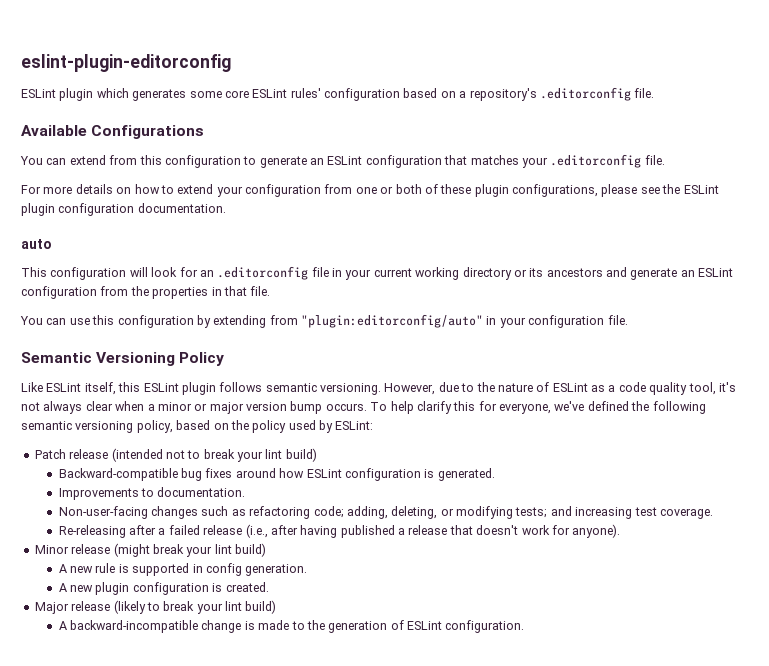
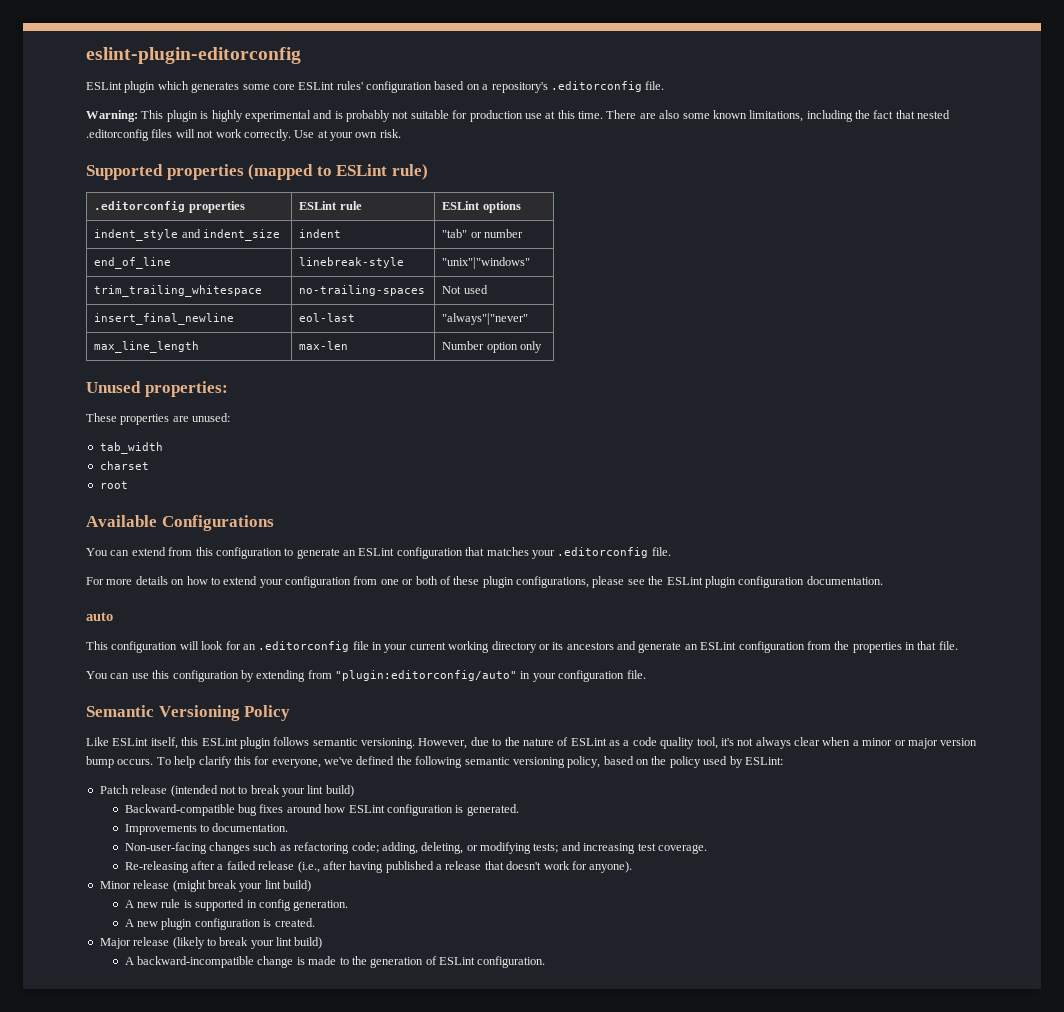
+ Warning: This plugin is highly experimental and is probably not suitable for production use at this time. There are also some known limitations, including the fact that nested .editorconfig files will not work correctly. Use at your own risk.
+ Supported properties (mapped to ESLint rule)
+ .editorconfig properties | ESLint rule | ESLint options
+ indent_style and indent_size | indent | "tab" or number
+ end_of_line | linebreak-style | "unix"|"windows"
+ trim_trailing_whitespace | no-trailing-spaces | Not used
+ insert_final_newline | eol-last | "always"|"never"
+ max_line_length | max-len | Number option only
+ Unused properties:
+ These properties are unused:
+ tab_width
+ charset
+ root

